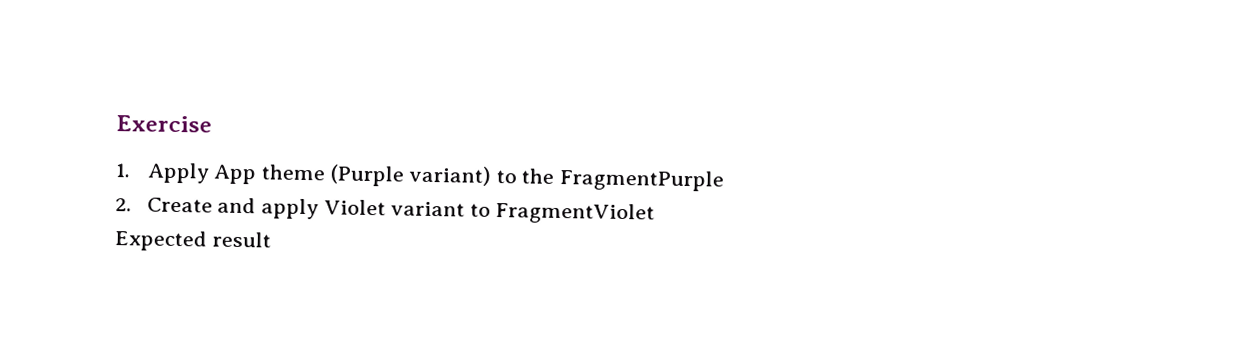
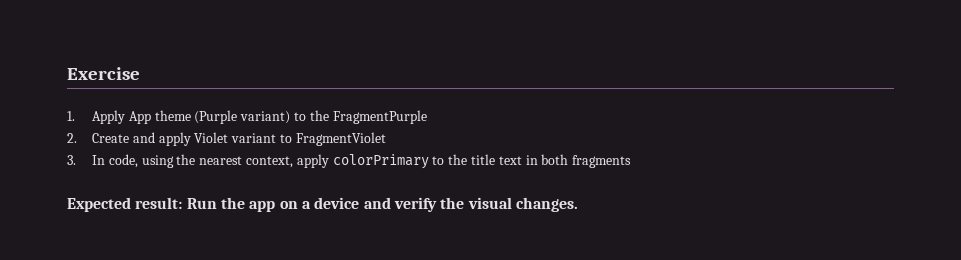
- Expected result
+ 3. In code, using the nearest context, apply colorPrimary to the title text in both fragments
+ Expected result: Run the app on a device and verify the visual changes.

